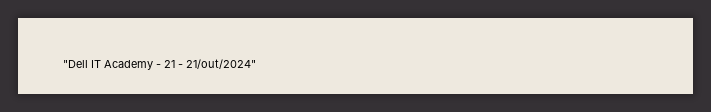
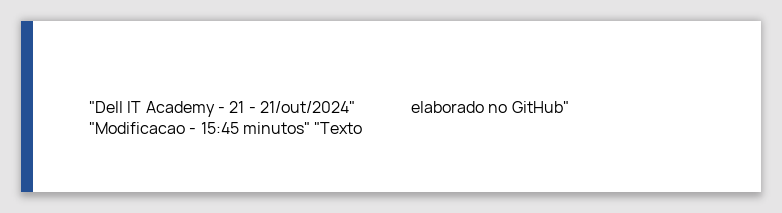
- "Dell IT Academy - 21 - 21/out/2024"
+ "Dell IT Academy - 21 - 21/out/2024" "Modificacao - 15:45 minutos" "Texto elaborado no GitHub"

